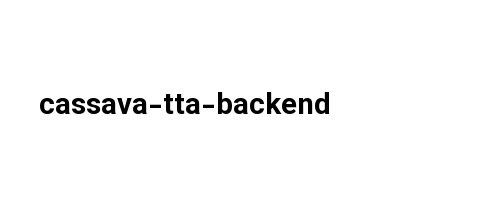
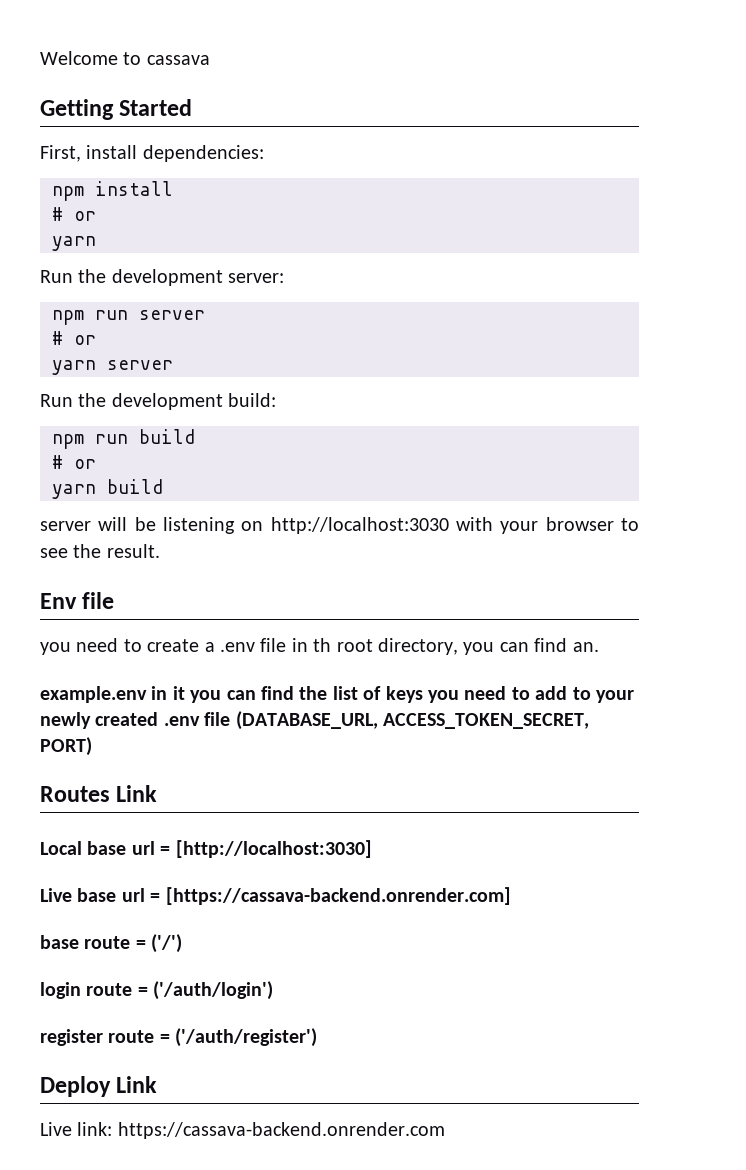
- cassava-tta-backend
+ Welcome to cassava
+ Getting Started
+ First, install dependencies:
+ npm install
+ # or
+ yarn
+ Run the development server:
+ npm run server
+ # or
+ yarn server
+ Run the development build:
+ npm run build
+ # or
+ yarn build
+ server will be listening on http://localhost:3030 with your browser to see the result.
+ Env file
+ you need to create a .env file in th root directory, you can find an.
+ example.env in it you can find the list of keys you need to add to your newly created .env file (DATABASE_URL, ACCESS_TOKEN_SECRET, PORT)
+ Routes Link
+ Local base url = [http://localhost:3030]
+ Live base url = [https://cassava-backend.onrender.com]
+ base route = ('/')
+ login route = ('/auth/login')
+ register route = ('/auth/register')
+ Deploy Link
+ Live link: https://cassava-backend.onrender.com

